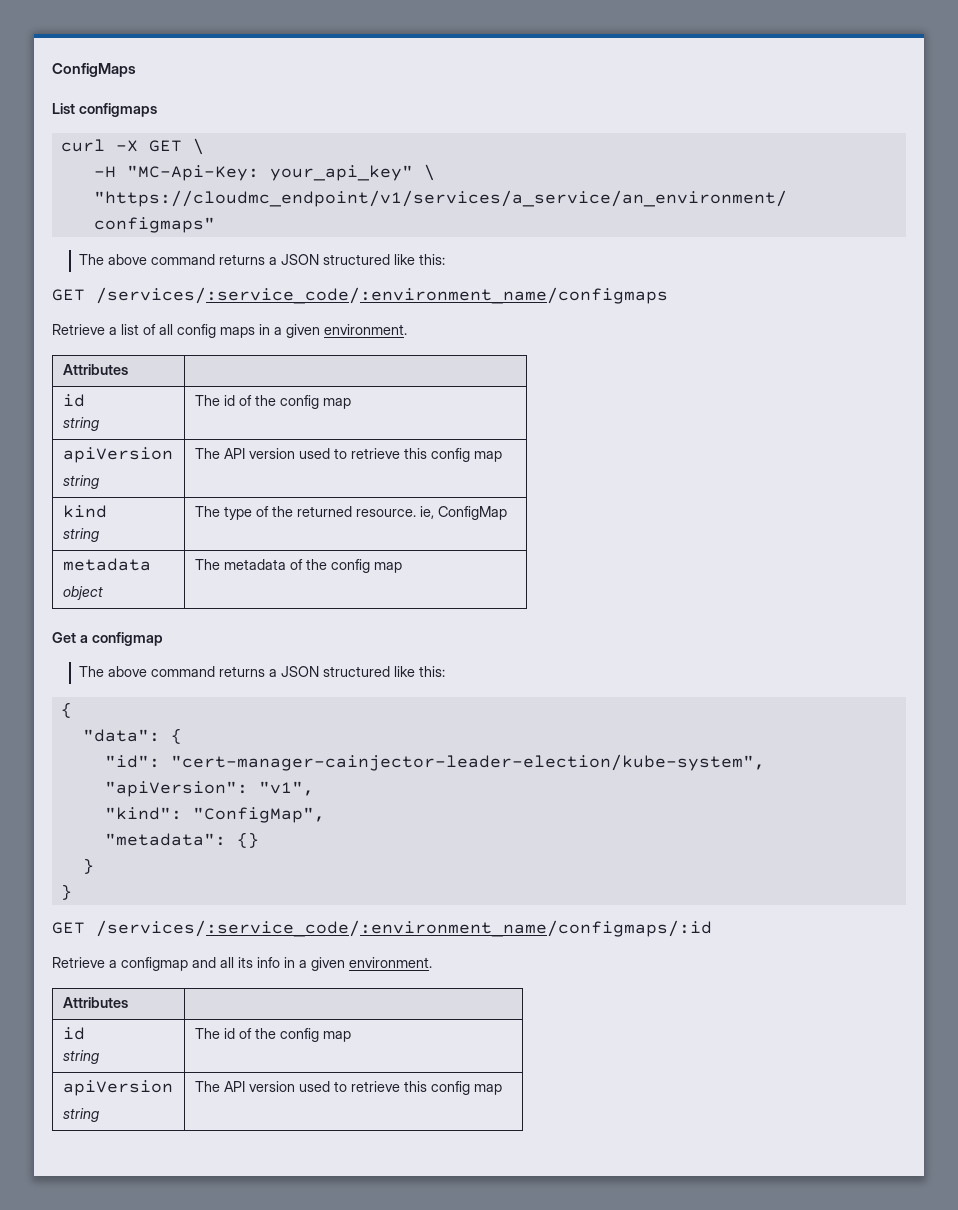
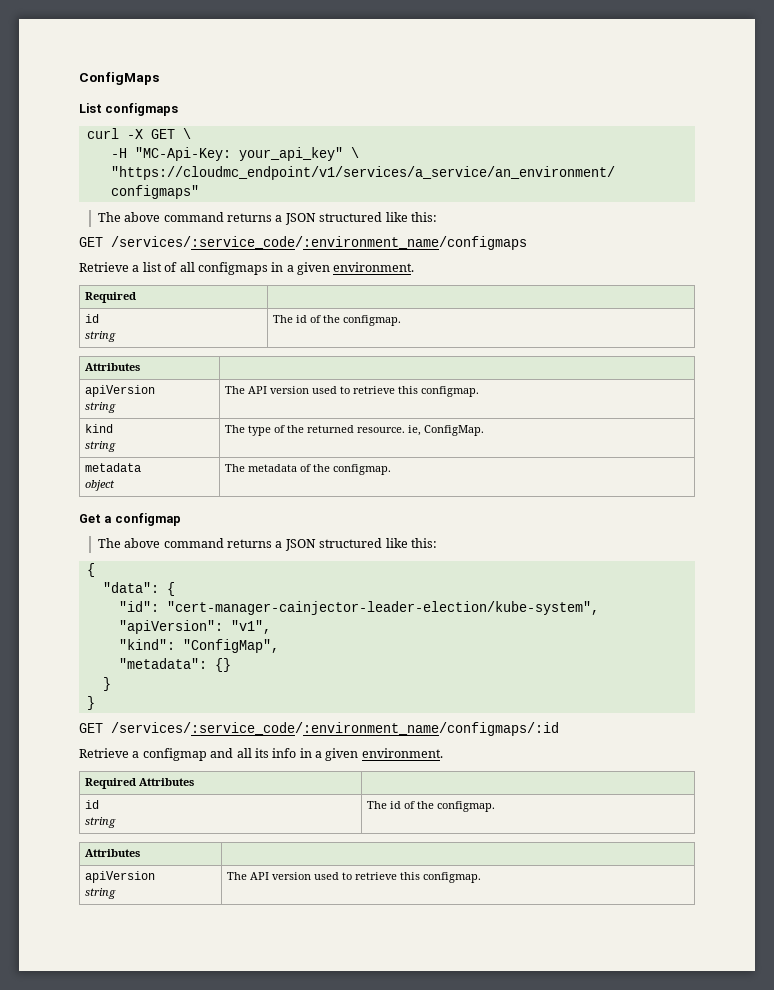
- Retrieve a list of all config maps in a given environment.
+ Retrieve a list of all configmaps in a given environment.
+ Required |
+ id
+ string | The id of the configmap.
  Attributes |
- id
- string | The id of the config map
  apiVersion
- string | The API version used to retrieve this config map
+ string | The API version used to retrieve this configmap.
  kind
- string | The type of the returned resource. ie, ConfigMap
+ string | The type of the returned resource. ie, ConfigMap.
  metadata
- object | The metadata of the config map
+ object | The metadata of the configmap.
  Retrieve a configmap and all its info in a given environment.
+ Required Attributes |
+ id
+ string | The id of the configmap.
  Attributes |
- id
- string | The id of the config map
  apiVersion
- string | The API version used to retrieve this config map
+ string | The API version used to retrieve this configmap.

